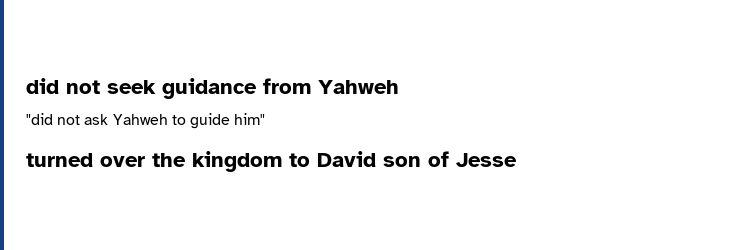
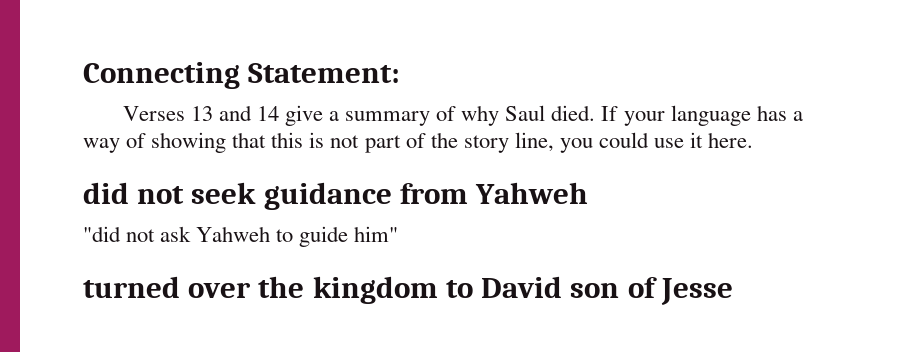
+ Connecting Statement:
+ Verses 13 and 14 give a summary of why Saul died. If your language has a way of showing that this is not part of the story line, you could use it here.

